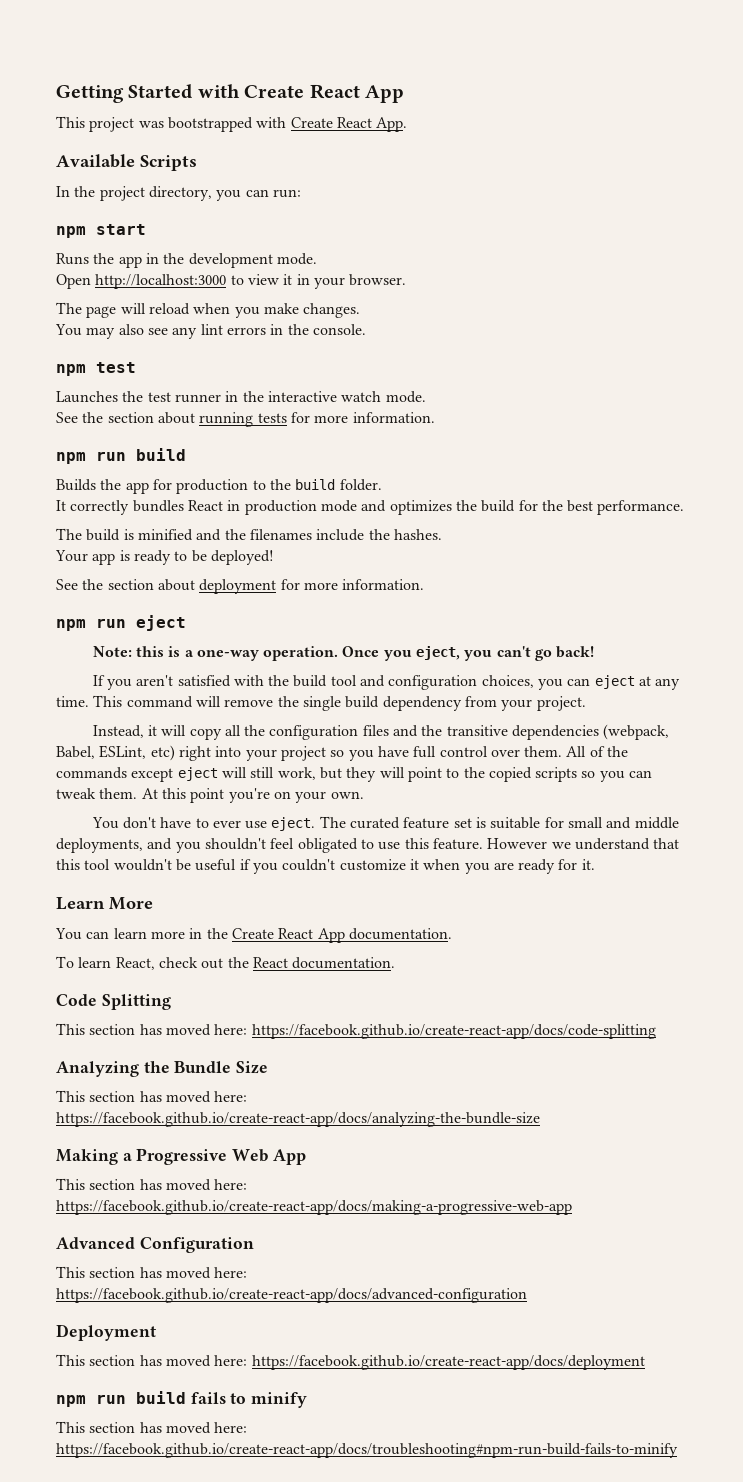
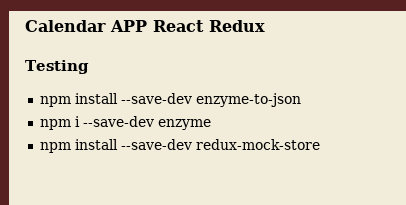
- Getting Started with Create React App
- This project was bootstrapped with Create React App.
- Available Scripts
- In the project directory, you can run:
- npm start
- Runs the app in the development mode.
- Open http://localhost:3000 to view it in your browser.
- The page will reload when you make changes.
- You may also see any lint errors in the console.
- npm test
- Launches the test runner in the interactive watch mode.
- See the section about running tests for more information.
- npm run build
- Builds the app for production to the build folder.
- It correctly bundles React in production mode and optimizes the build for the best performance.
- The build is minified and the filenames include the hashes.
- Your app is ready to be deployed!
- See the section about deployment for more information.
- npm run eject
- Note: this is a one-way operation. Once you eject, you can't go back!
- If you aren't satisfied with the build tool and configuration choices, you can eject at any time. This command will remove the single build dependency from your project.
- Instead, it will copy all the configuration files and the transitive dependencies (webpack, Babel, ESLint, etc) right into your project so you have full control over them. All of the commands except eject will still work, but they will point to the copied scripts so you can tweak them. At this point you're on your own.
- You don't have to ever use eject. The curated feature set is suitable for small and middle deployments, and you shouldn't feel obligated to use this feature. However we understand that this tool wouldn't be useful if you couldn't customize it when you are ready for it.
- Learn More
- You can learn more in the Create React App documentation.
- To learn React, check out the React documentation.
- Code Splitting
- This section has moved here: https://facebook.github.io/create-react-app/docs/code-splitting
- Analyzing the Bundle Size
- This section has moved here: https://facebook.github.io/create-react-app/docs/analyzing-the-bundle-size
- Making a Progressive Web App
- This section has moved here: https://facebook.github.io/create-react-app/docs/making-a-progressive-web-app
- Advanced Configuration
- This section has moved here: https://facebook.github.io/create-react-app/docs/advanced-configuration
- Deployment
- This section has moved here: https://facebook.github.io/create-react-app/docs/deployment
- npm run build fails to minify
- This section has moved here: https://facebook.github.io/create-react-app/docs/troubleshooting#npm-run-build-fails-to-minify
+ Calendar APP React Redux
+ Testing
+ npm install --save-dev enzyme-to-json
+ npm i --save-dev enzyme
+ npm install --save-dev redux-mock-store

